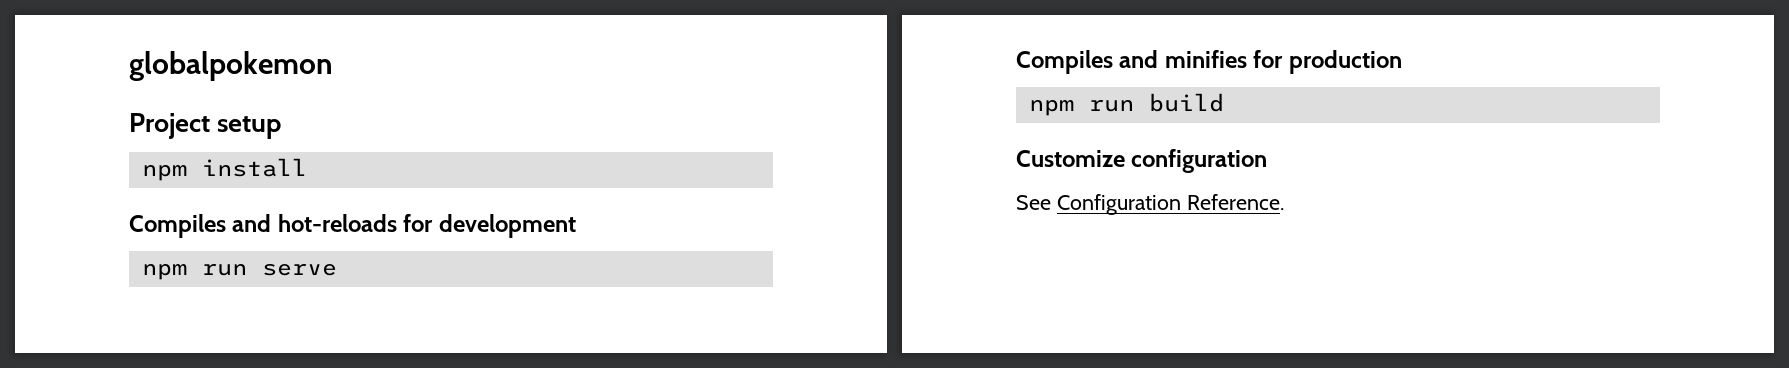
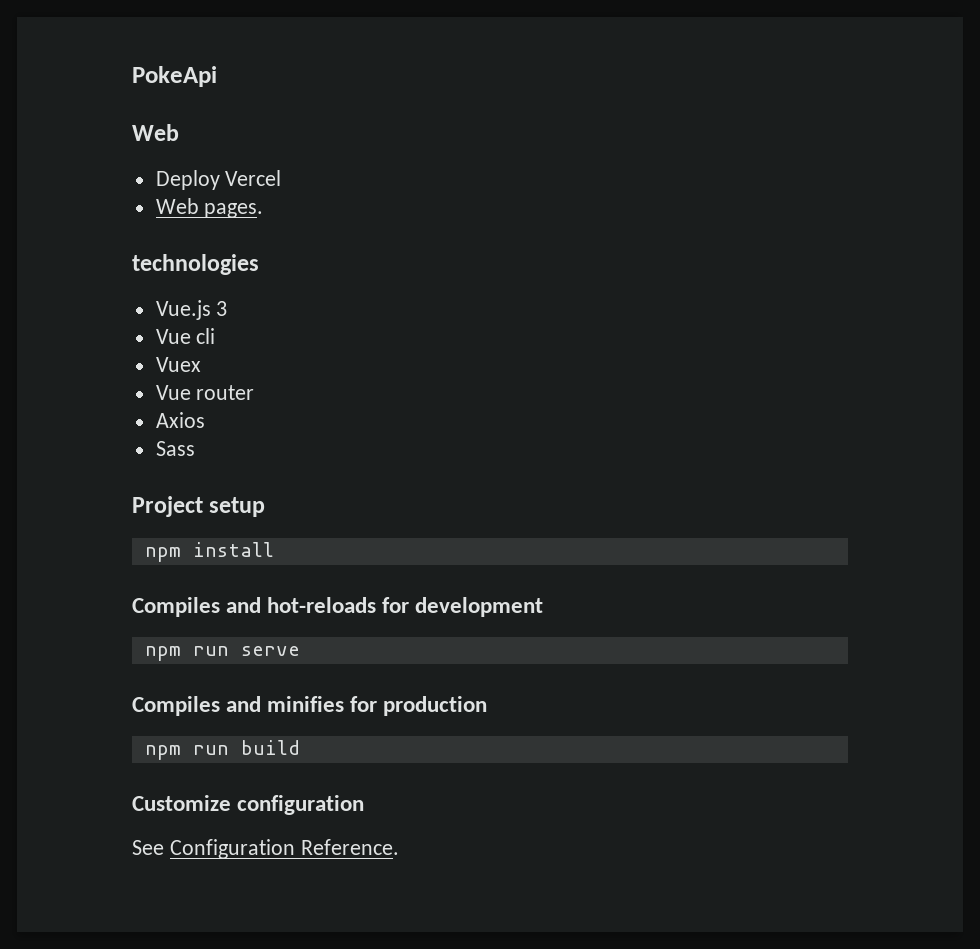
- globalpokemon
+ PokeApi
+ Web
+ Deploy Vercel
+ Web pages.
+ technologies
+ Vue.js 3
+ Vue cli
+ Vuex
+ Vue router
+ Axios
+ Sass

